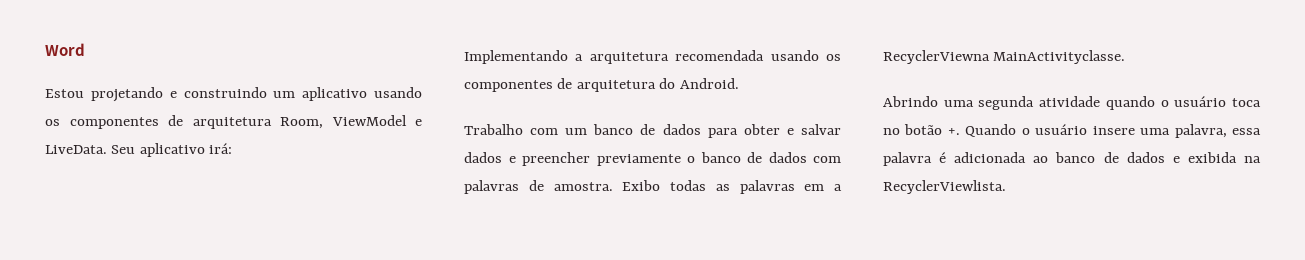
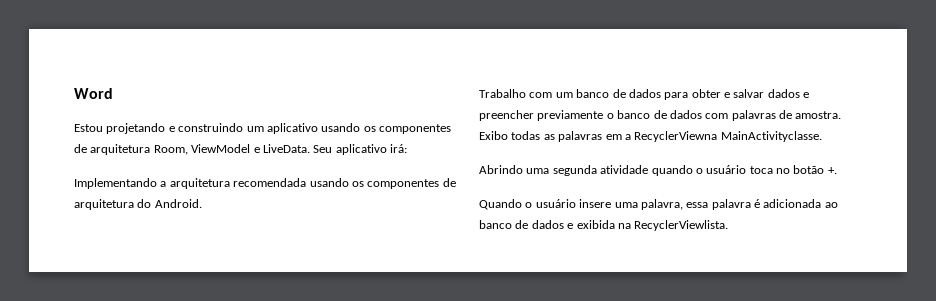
- Abrindo uma segunda atividade quando o usuário toca no botão +. Quando o usuário insere uma palavra, essa palavra é adicionada ao banco de dados e exibida na RecyclerViewlista.
+ Abrindo uma segunda atividade quando o usuário toca no botão +.
+ Quando o usuário insere uma palavra, essa palavra é adicionada ao banco de dados e exibida na RecyclerViewlista.

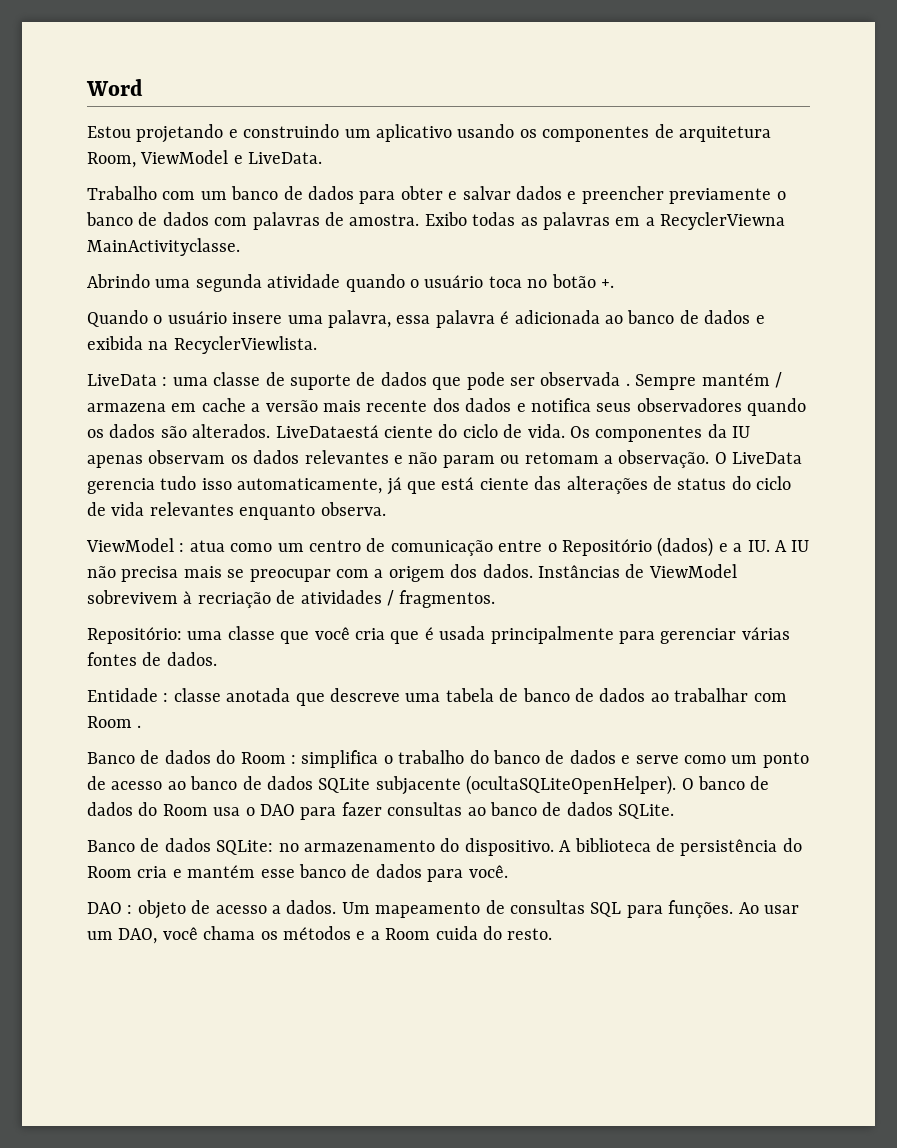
- Seu aplicativo irá:
- Implementando a arquitetura recomendada usando os componentes de arquitetura do Android.
+ LiveData : uma classe de suporte de dados que pode ser observada . Sempre mantém / armazena em cache a versão mais recente dos dados e notifica seus observadores quando os dados são alterados. LiveDataestá ciente do ciclo de vida. Os componentes da IU apenas observam os dados relevantes e não param ou retomam a observação. O LiveData gerencia tudo isso automaticamente, já que está ciente das alterações de status do ciclo de vida relevantes enquanto observa.
+ ViewModel : atua como um centro de comunicação entre o Repositório (dados) e a IU. A IU não precisa mais se preocupar com a origem dos dados. Instâncias de ViewModel sobrevivem à recriação de atividades / fragmentos.
+ Repositório: uma classe que você cria que é usada principalmente para gerenciar várias fontes de dados.
+ Entidade : classe anotada que descreve uma tabela de banco de dados ao trabalhar com Room .
+ Banco de dados do Room : simplifica o trabalho do banco de dados e serve como um ponto de acesso ao banco de dados SQLite subjacente (ocultaSQLiteOpenHelper). O banco de dados do Room usa o DAO para fazer consultas ao banco de dados SQLite.
+ Banco de dados SQLite: no armazenamento do dispositivo. A biblioteca de persistência do Room cria e mantém esse banco de dados para você.
+ DAO : objeto de acesso a dados. Um mapeamento de consultas SQL para funções. Ao usar um DAO, você chama os métodos e a Room cuida do resto.

